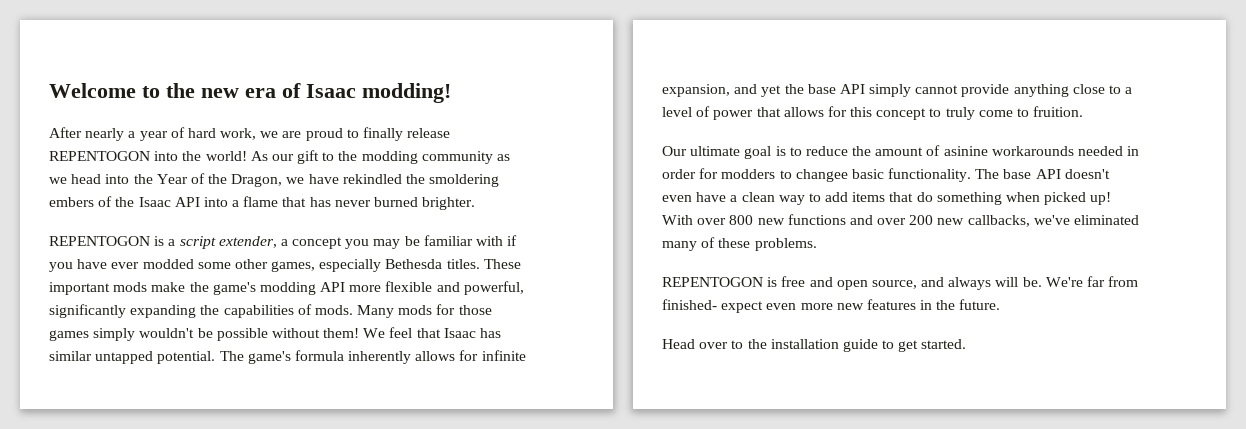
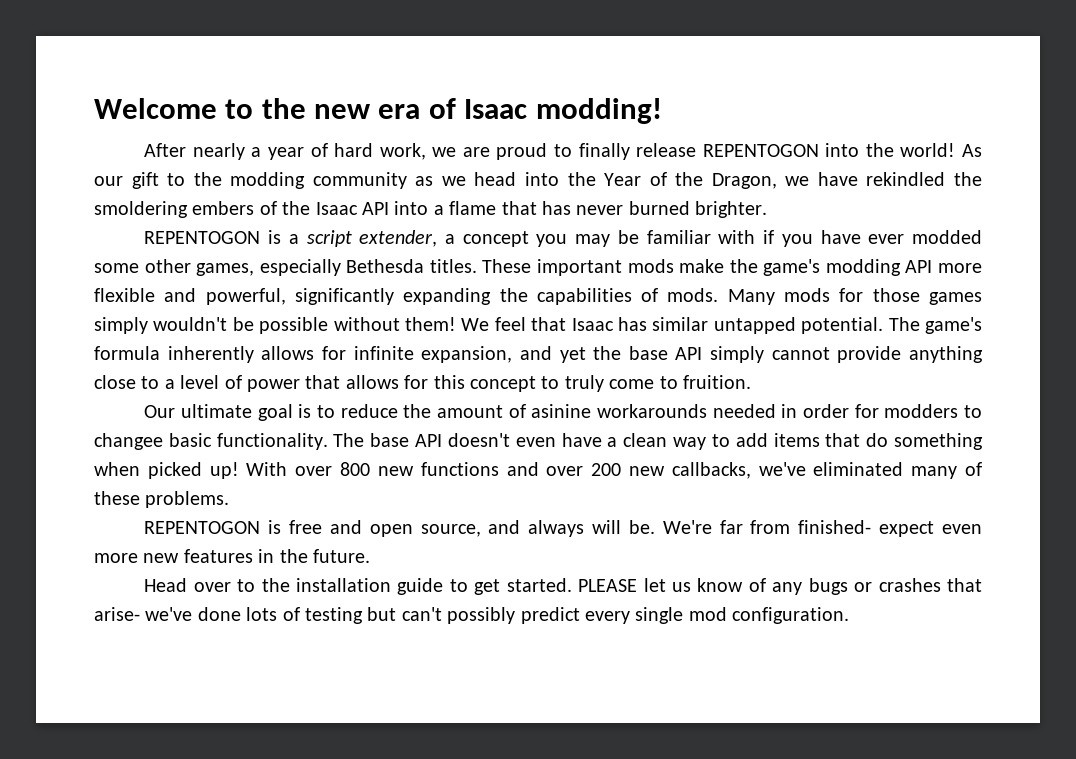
+ PLEASE let us know of any bugs or crashes that arise- we've done lots of testing but can't possibly predict every single mod configuration.

